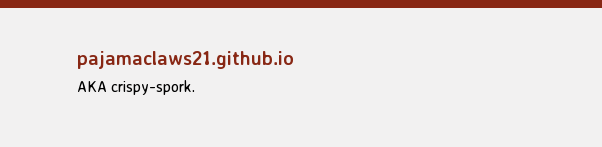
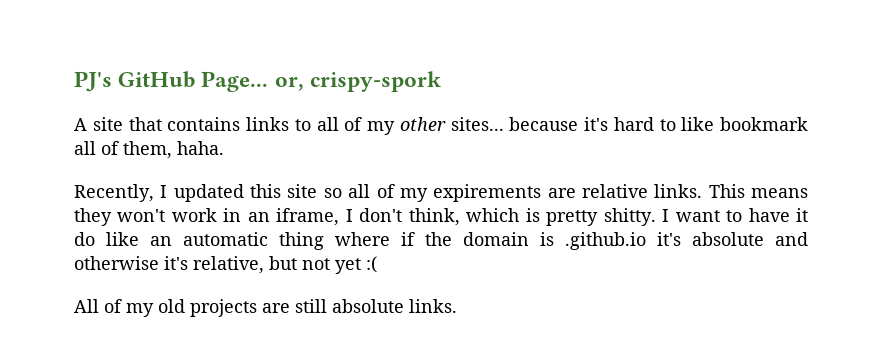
- pajamaclaws21.github.io
- AKA crispy-spork.
+ PJ's GitHub Page... or, crispy-spork
+ A site that contains links to all of my other sites... because it's hard to like bookmark all of them, haha.
+ Recently, I updated this site so all of my expirements are relative links. This means they won't work in an iframe, I don't think, which is pretty shitty. I want to have it do like an automatic thing where if the domain is .github.io it's absolute and otherwise it's relative, but not yet :(
+ All of my old projects are still absolute links.

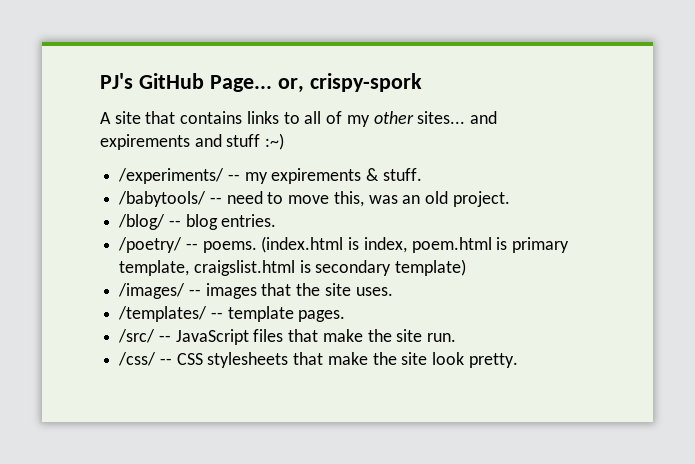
- A site that contains links to all of my other sites... because it's hard to like bookmark all of them, haha.
- Recently, I updated this site so all of my expirements are relative links. This means they won't work in an iframe, I don't think, which is pretty shitty. I want to have it do like an automatic thing where if the domain is .github.io it's absolute and otherwise it's relative, but not yet :(
- All of my old projects are still absolute links.
+ A site that contains links to all of my other sites... and expirements and stuff :~)
+ /experiments/ -- my expirements & stuff.
+ /babytools/ -- need to move this, was an old project.
+ /blog/ -- blog entries.
+ /poetry/ -- poems. (index.html is index, poem.html is primary template, craigslist.html is secondary template)
+ /images/ -- images that the site uses.
+ /templates/ -- template pages.
+ /src/ -- JavaScript files that make the site run.
+ /css/ -- CSS stylesheets that make the site look pretty.

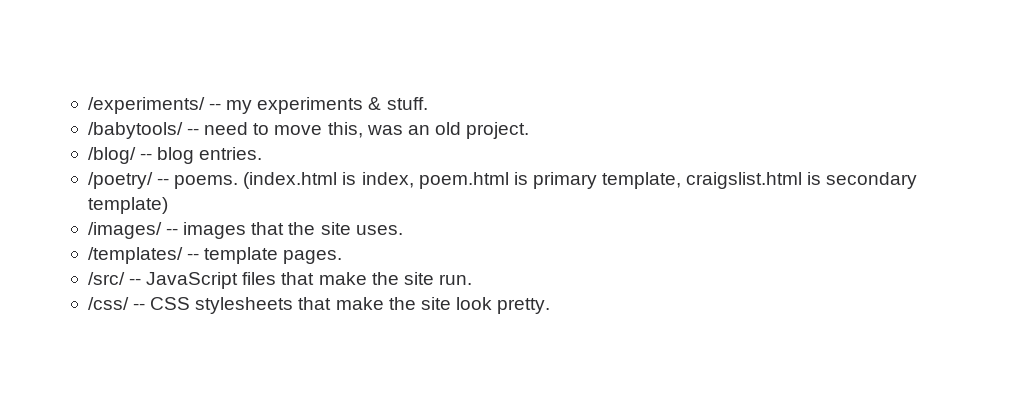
- PJ's GitHub Page... or, crispy-spork
- A site that contains links to all of my other sites... and expirements and stuff :~)
- /experiments/ -- my expirements & stuff.
+ /experiments/ -- my experiments & stuff.

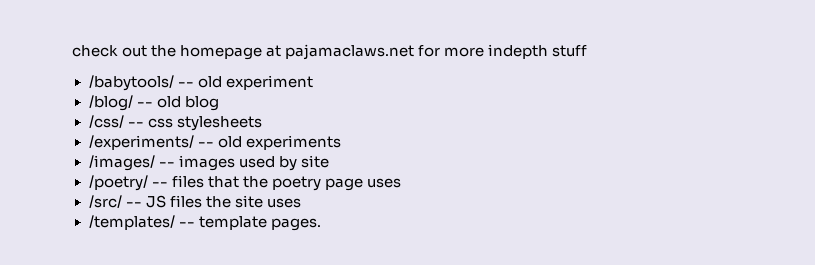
- /experiments/ -- my experiments & stuff.
- /babytools/ -- need to move this, was an old project.
+ check out the homepage at pajamaclaws.net for more indepth stuff
+ /babytools/ -- old experiment
- /blog/ -- blog entries.
- /poetry/ -- poems. (index.html is index, poem.html is primary template, craigslist.html is secondary template)
- /images/ -- images that the site uses.
+ /blog/ -- old blog
+ /css/ -- css stylesheets
+ /experiments/ -- old experiments
+ /images/ -- images used by site
+ /poetry/ -- files that the poetry page uses
+ /src/ -- JS files the site uses
  /templates/ -- template pages.
- /src/ -- JavaScript files that make the site run.
- /css/ -- CSS stylesheets that make the site look pretty.

